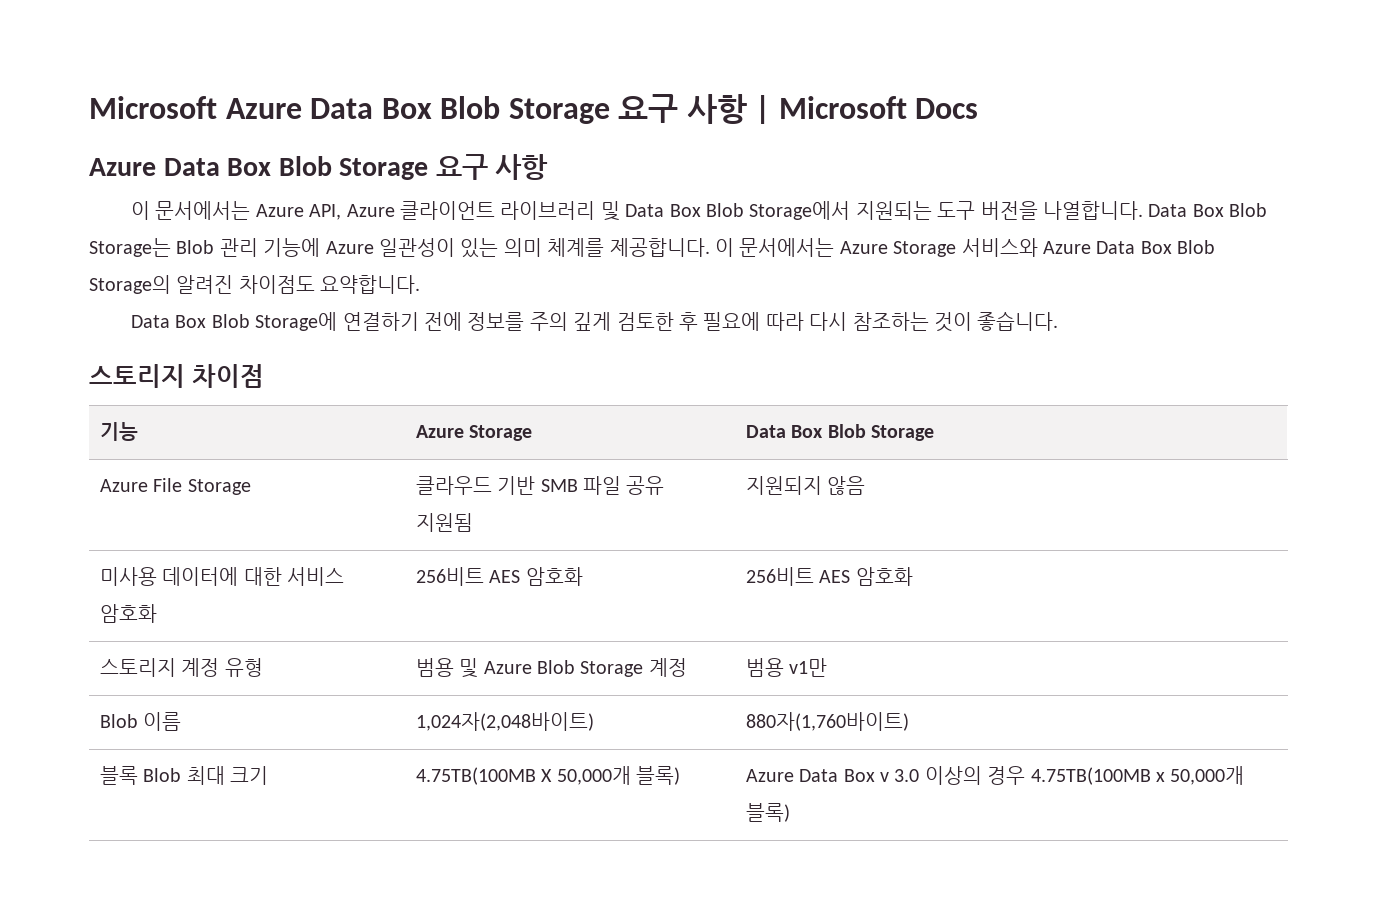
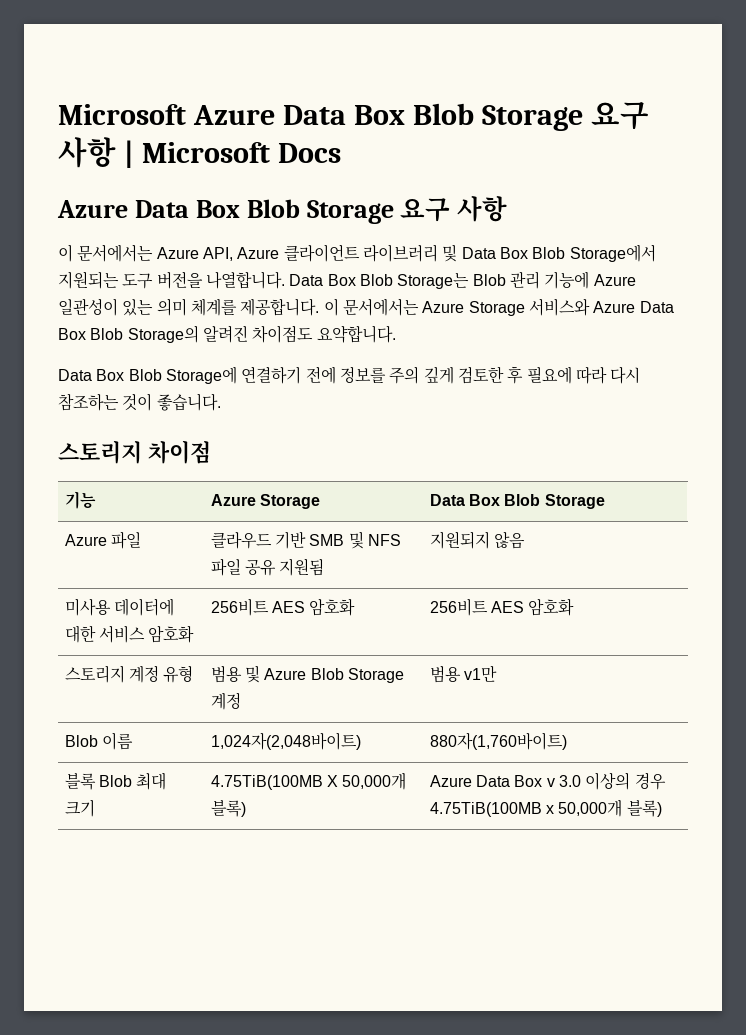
- Azure File Storage | 클라우드 기반 SMB 파일 공유 지원됨 | 지원되지 않음
+ Azure 파일 | 클라우드 기반 SMB 및 NFS 파일 공유 지원됨 | 지원되지 않음
- 블록 Blob 최대 크기 | 4.75TB(100MB X 50,000개 블록) | Azure Data Box v 3.0 이상의 경우 4.75TB(100MB x 50,000개 블록)
+ 블록 Blob 최대 크기 | 4.75TiB(100MB X 50,000개 블록) | Azure Data Box v 3.0 이상의 경우 4.75TiB(100MB x 50,000개 블록)

